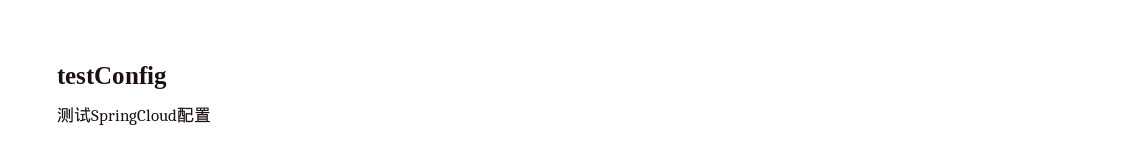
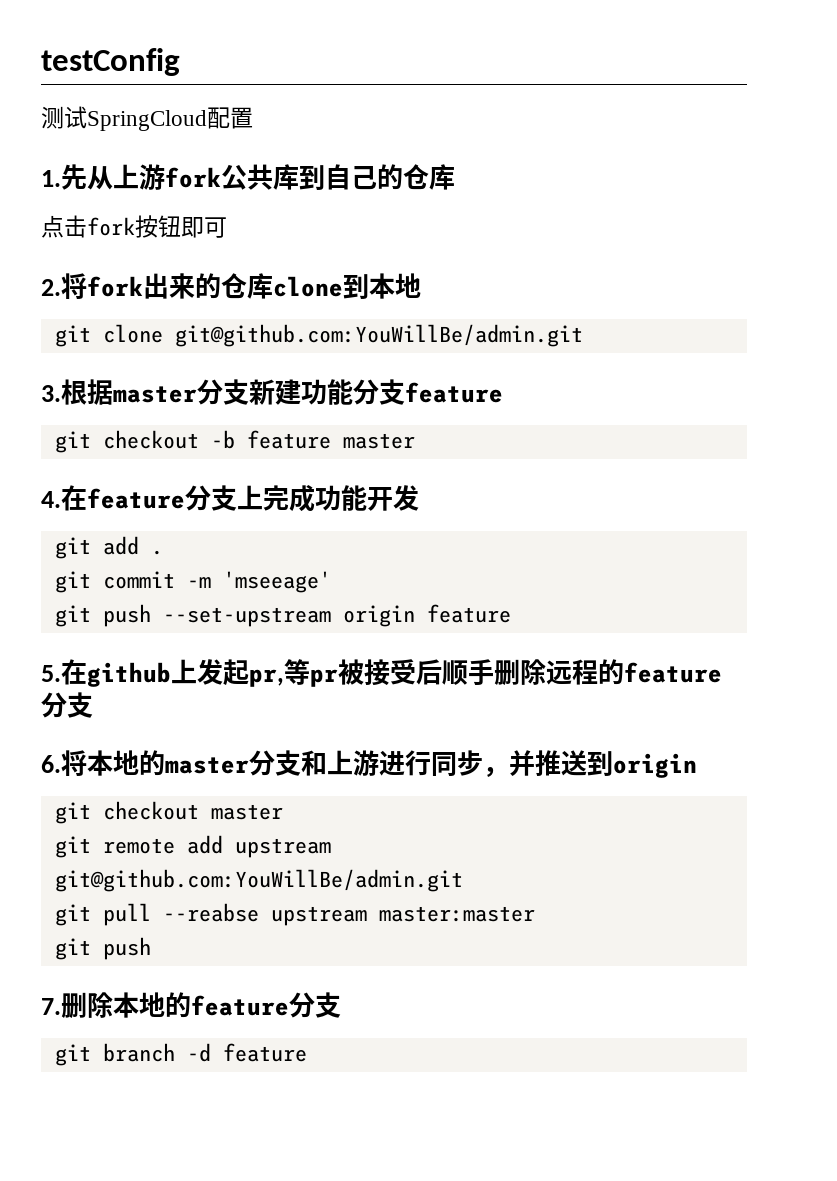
+ 1.先从上游fork公共库到自己的仓库
+ 点击fork按钮即可
+ 2.将fork出来的仓库clone到本地
+ git clone git@github.com:YouWillBe/admin.git
+ 3.根据master分支新建功能分支feature
+ git checkout -b feature master
+ 4.在feature分支上完成功能开发
+ git add .
+ git commit -m 'mseeage'
+ git push --set-upstream origin feature
+ 5.在github上发起pr,等pr被接受后顺手删除远程的feature分支
+ 6.将本地的master分支和上游进行同步，并推送到origin
+ git checkout master
+ git remote add upstream git@github.com:YouWillBe/admin.git
+ git pull --reabse upstream master:master
+ git push
+ 7.删除本地的feature分支
+ git branch -d feature

